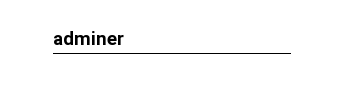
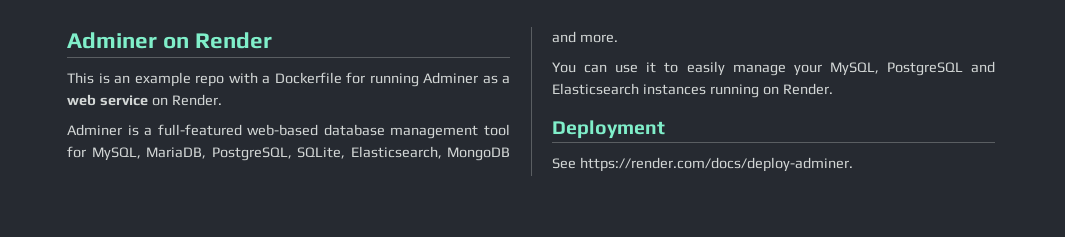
- adminer
+ Adminer on Render
+ This is an example repo with a Dockerfile for running Adminer as a web service on Render.
+ Adminer is a full-featured web-based database management tool for MySQL, MariaDB, PostgreSQL, SQLite, Elasticsearch, MongoDB and more.
+ You can use it to easily manage your MySQL, PostgreSQL and Elasticsearch instances running on Render.
+ Deployment
+ See https://render.com/docs/deploy-adminer.

